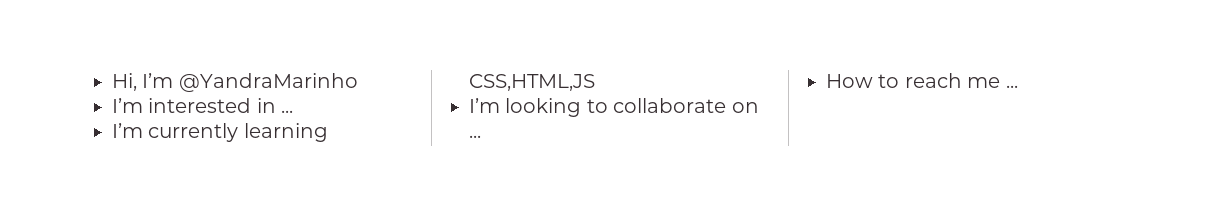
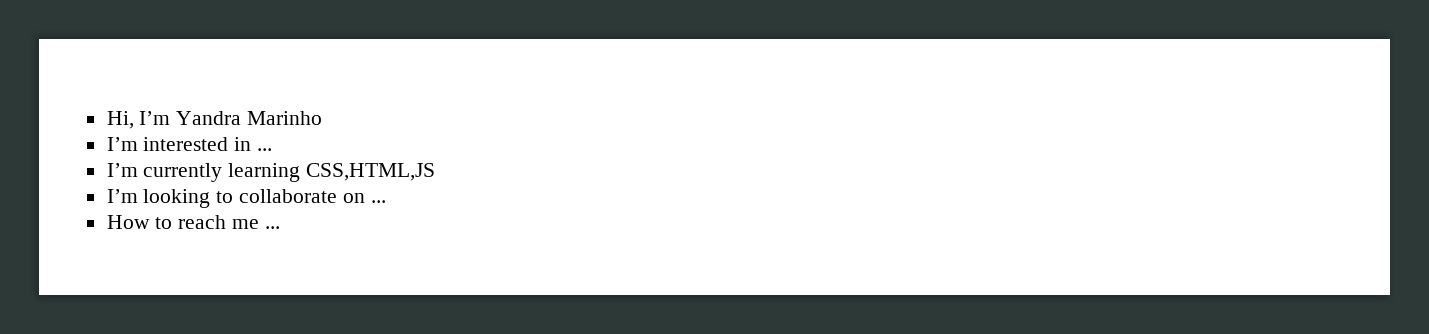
- Hi, I’m @YandraMarinho
+ Hi, I’m Yandra Marinho

